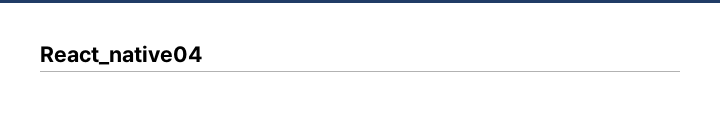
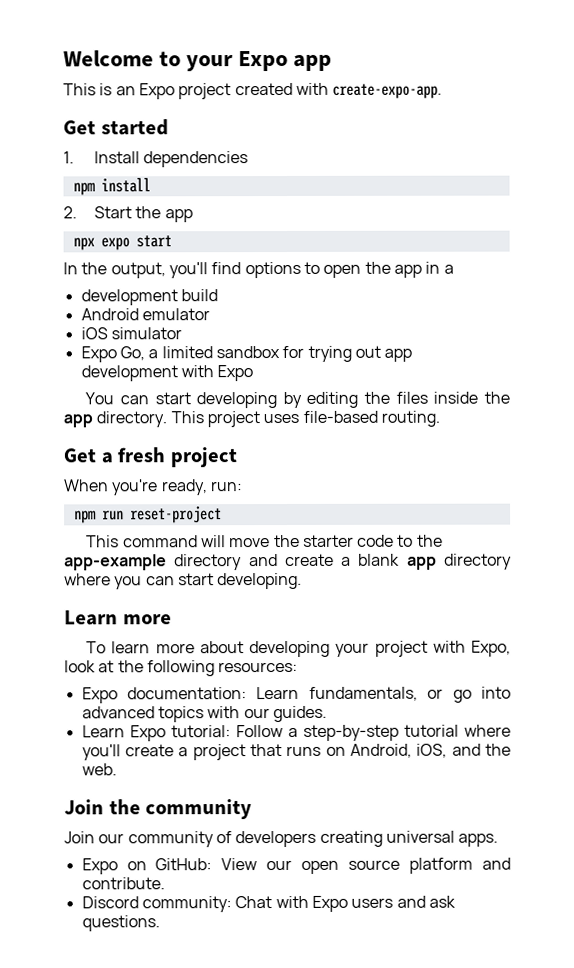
- React_native04
+ Welcome to your Expo app
+ This is an Expo project created with create-expo-app.
+ Get started
+ 1. Install dependencies
+ npm install
+ 2. Start the app
+ npx expo start
+ In the output, you'll find options to open the app in a
+ development build
+ Android emulator
+ iOS simulator
+ Expo Go, a limited sandbox for trying out app development with Expo
+ You can start developing by editing the files inside the app directory. This project uses file-based routing.
+ Get a fresh project
+ When you're ready, run:
+ npm run reset-project
+ This command will move the starter code to the app-example directory and create a blank app directory where you can start developing.
+ Learn more
+ To learn more about developing your project with Expo, look at the following resources:
+ Expo documentation: Learn fundamentals, or go into advanced topics with our guides.
+ Learn Expo tutorial: Follow a step-by-step tutorial where you'll create a project that runs on Android, iOS, and the web.
+ Join the community
+ Join our community of developers creating universal apps.
+ Expo on GitHub: View our open source platform and contribute.
+ Discord community: Chat with Expo users and ask questions.

